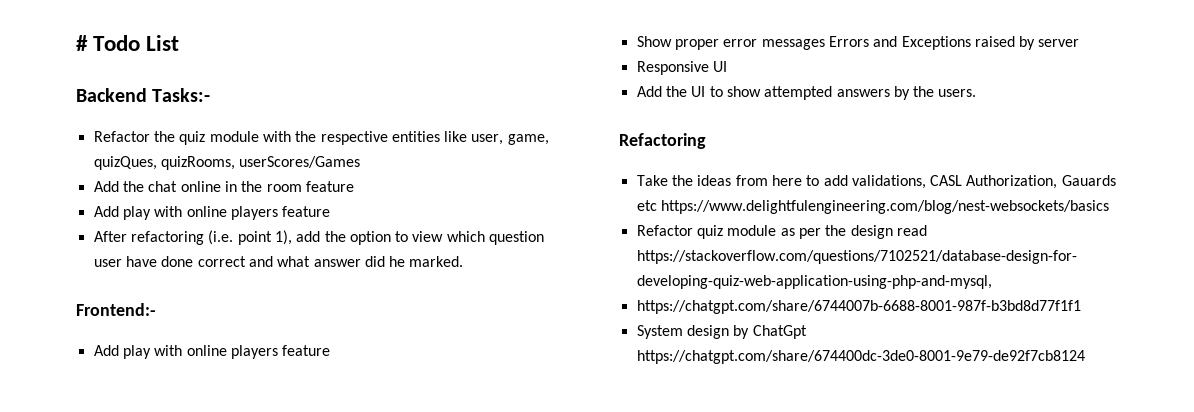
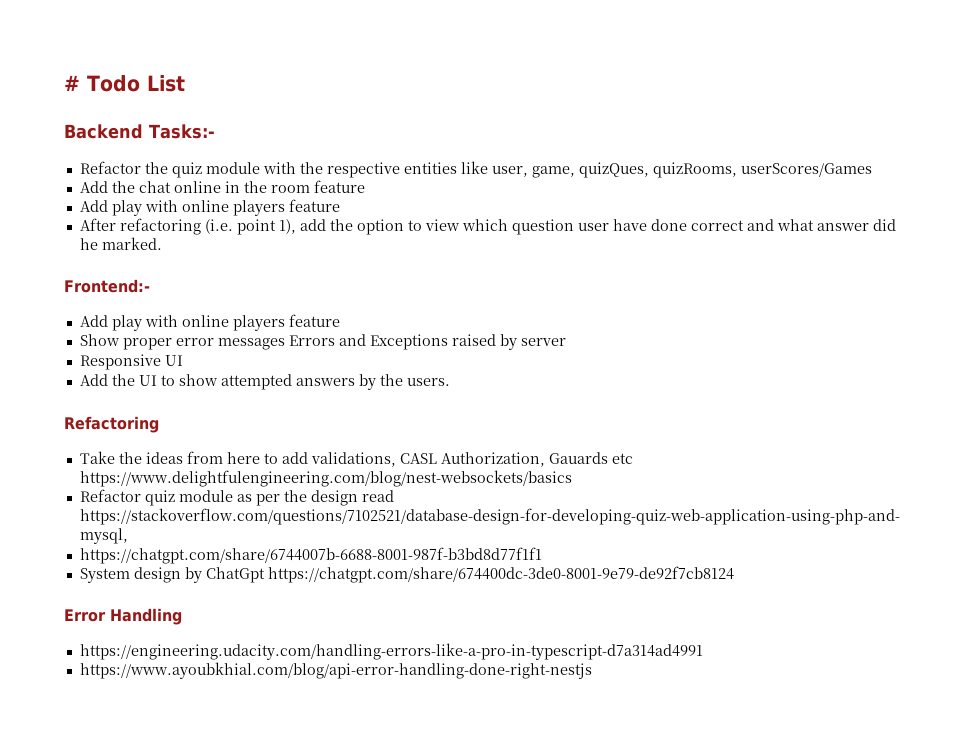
+ Error Handling
+ https://engineering.udacity.com/handling-errors-like-a-pro-in-typescript-d7a314ad4991
+ https://www.ayoubkhial.com/blog/api-error-handling-done-right-nestjs

